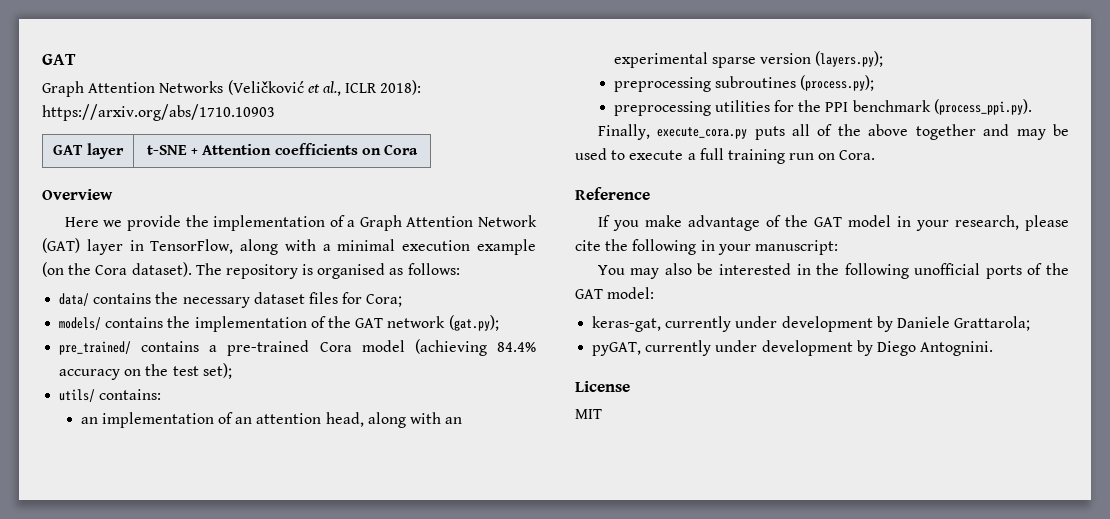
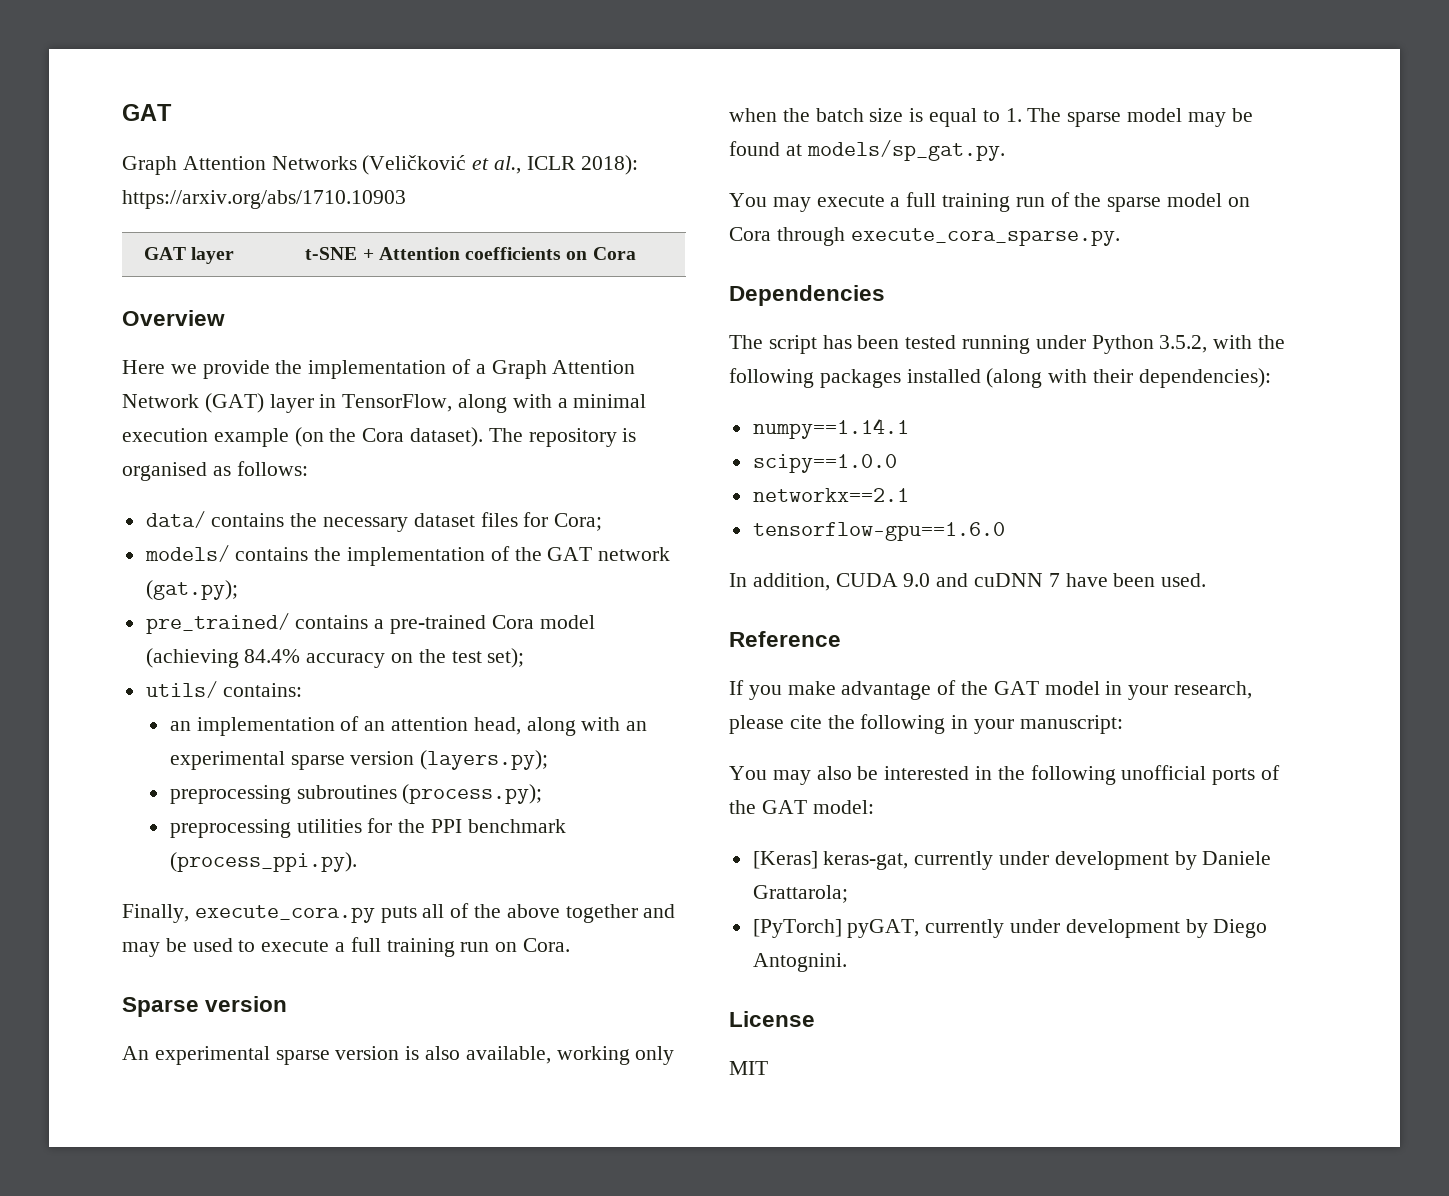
+ Sparse version
+ An experimental sparse version is also available, working only when the batch size is equal to 1. The sparse model may be found at models/sp_gat.py.
+ You may execute a full training run of the sparse model on Cora through execute_cora_sparse.py.
+ Dependencies
+ The script has been tested running under Python 3.5.2, with the following packages installed (along with their dependencies):
+ numpy==1.14.1
+ scipy==1.0.0
+ networkx==2.1
+ tensorflow-gpu==1.6.0
+ In addition, CUDA 9.0 and cuDNN 7 have been used.
- keras-gat, currently under development by Daniele Grattarola;
+ [Keras] keras-gat, currently under development by Daniele Grattarola;
- pyGAT, currently under development by Diego Antognini.
+ [PyTorch] pyGAT, currently under development by Diego Antognini.

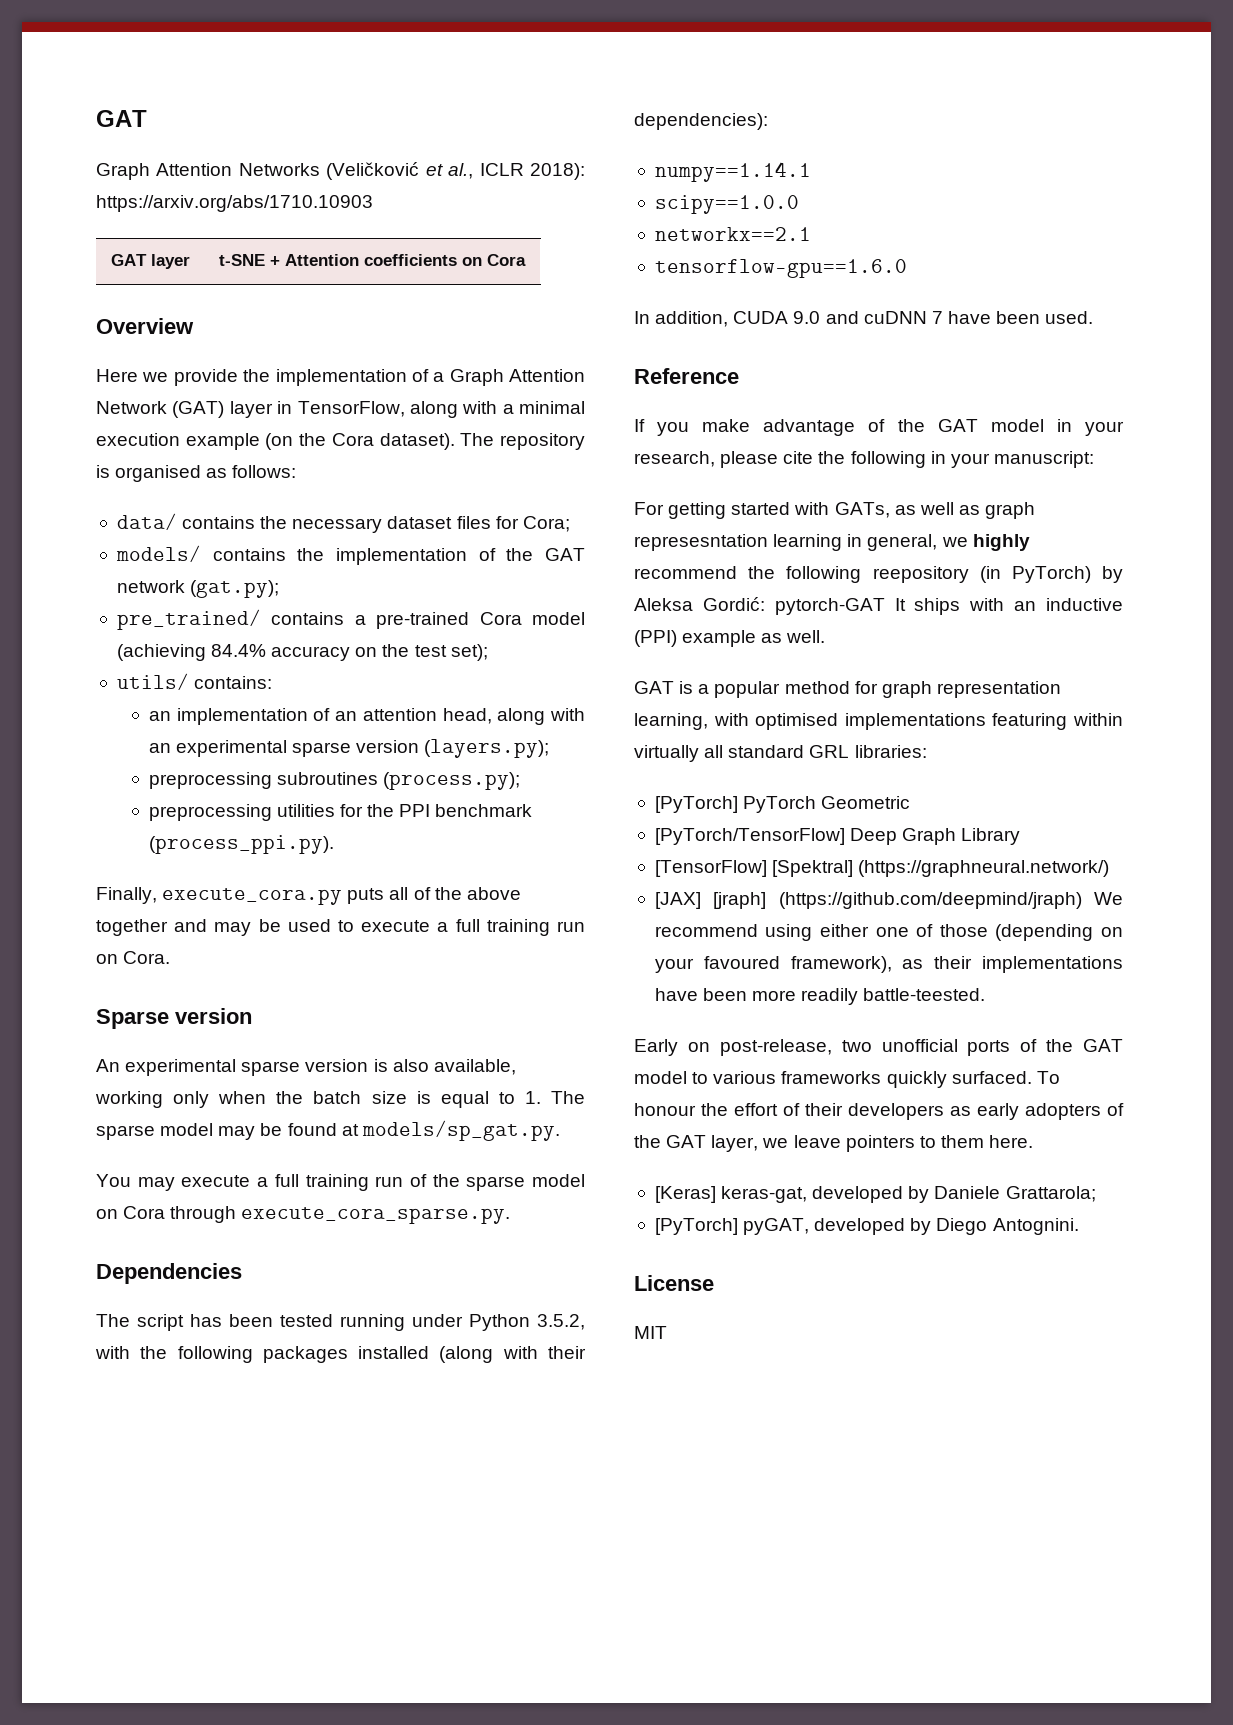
- You may also be interested in the following unofficial ports of the GAT model:
+ For getting started with GATs, as well as graph represesntation learning in general, we highly recommend the following reepository (in PyTorch) by Aleksa Gordić: pytorch-GAT It ships with an inductive (PPI) example as well.
+ GAT is a popular method for graph representation learning, with optimised implementations featuring within virtually all standard GRL libraries:
+ [PyTorch] PyTorch Geometric
+ [PyTorch/TensorFlow] Deep Graph Library
+ [TensorFlow] [Spektral] (https://graphneural.network/)
+ [JAX] [jraph] (https://github.com/deepmind/jraph) We recommend using either one of those (depending on your favoured framework), as their implementations have been more readily battle-teested.
+ Early on post-release, two unofficial ports of the GAT model to various frameworks quickly surfaced. To honour the effort of their developers as early adopters of the GAT layer, we leave pointers to them here.
- [Keras] keras-gat, currently under development by Daniele Grattarola;
+ [Keras] keras-gat, developed by Daniele Grattarola;
- [PyTorch] pyGAT, currently under development by Diego Antognini.
+ [PyTorch] pyGAT, developed by Diego Antognini.

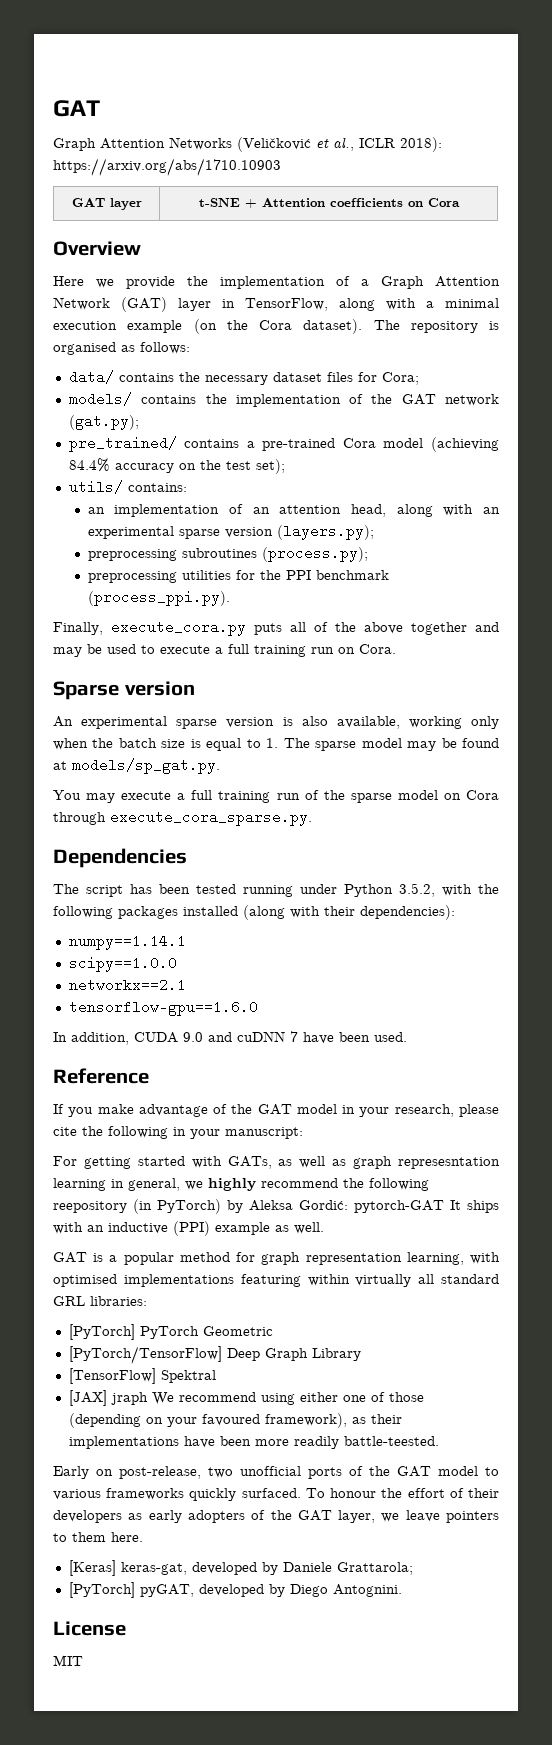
- [TensorFlow] [Spektral] (https://graphneural.network/)
+ [TensorFlow] Spektral
- [JAX] [jraph] (https://github.com/deepmind/jraph) We recommend using either one of those (depending on your favoured framework), as their implementations have been more readily battle-teested.
+ [JAX] jraph We recommend using either one of those (depending on your favoured framework), as their implementations have been more readily battle-teested.

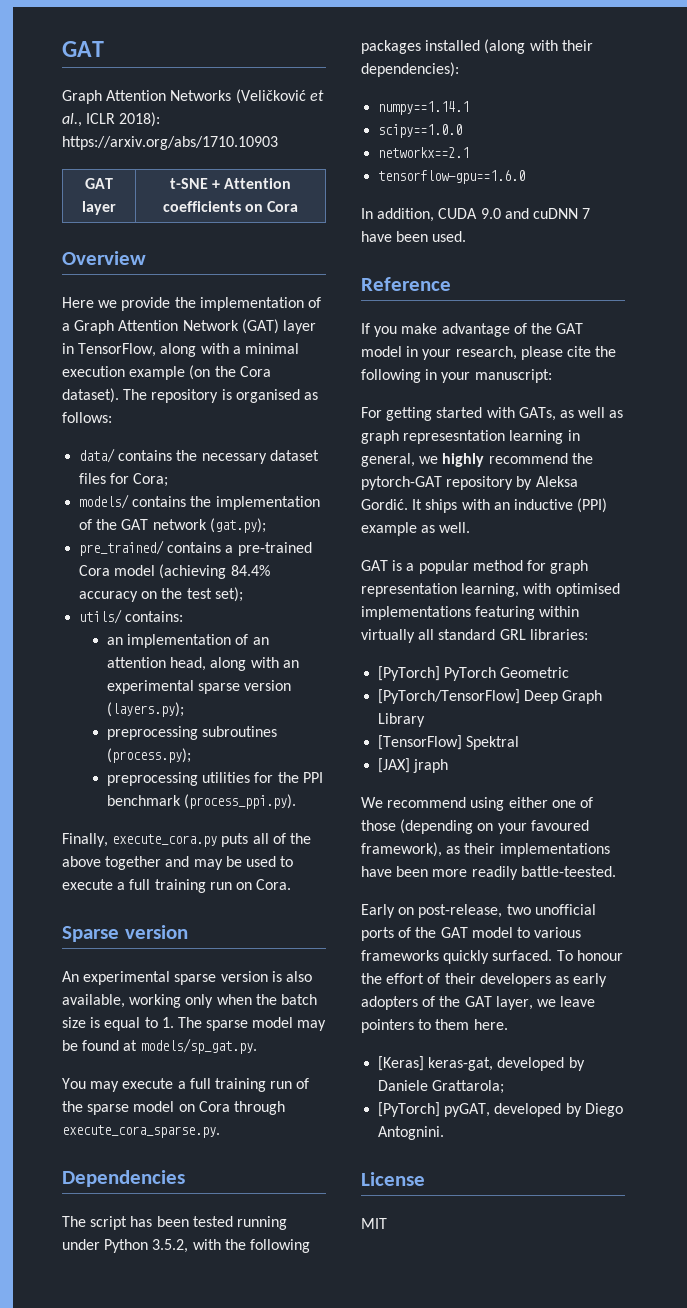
- For getting started with GATs, as well as graph represesntation learning in general, we highly recommend the following reepository (in PyTorch) by Aleksa Gordić: pytorch-GAT It ships with an inductive (PPI) example as well.
+ For getting started with GATs, as well as graph represesntation learning in general, we highly recommend the pytorch-GAT repository by Aleksa Gordić. It ships with an inductive (PPI) example as well.
- [JAX] jraph We recommend using either one of those (depending on your favoured framework), as their implementations have been more readily battle-teested.
+ [JAX] jraph
+ We recommend using either one of those (depending on your favoured framework), as their implementations have been more readily battle-teested.

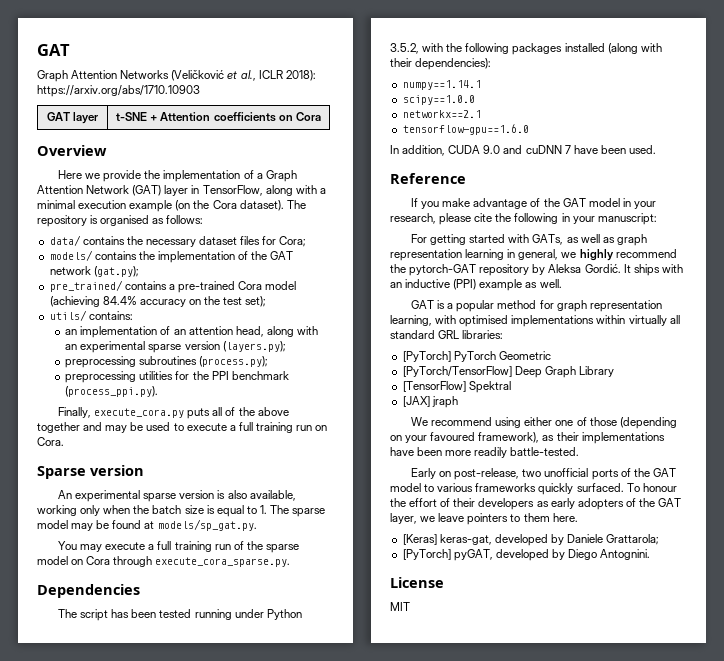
- For getting started with GATs, as well as graph represesntation learning in general, we highly recommend the pytorch-GAT repository by Aleksa Gordić.
+ For getting started with GATs, as well as graph representation learning in general, we highly recommend the pytorch-GAT repository by Aleksa Gordić.
- GAT is a popular method for graph representation learning, with optimised implementations featuring within virtually all standard GRL libraries:
+ GAT is a popular method for graph representation learning, with optimised implementations within virtually all standard GRL libraries:
- We recommend using either one of those (depending on your favoured framework), as their implementations have been more readily battle-teested.
+ We recommend using either one of those (depending on your favoured framework), as their implementations have been more readily battle-tested.

